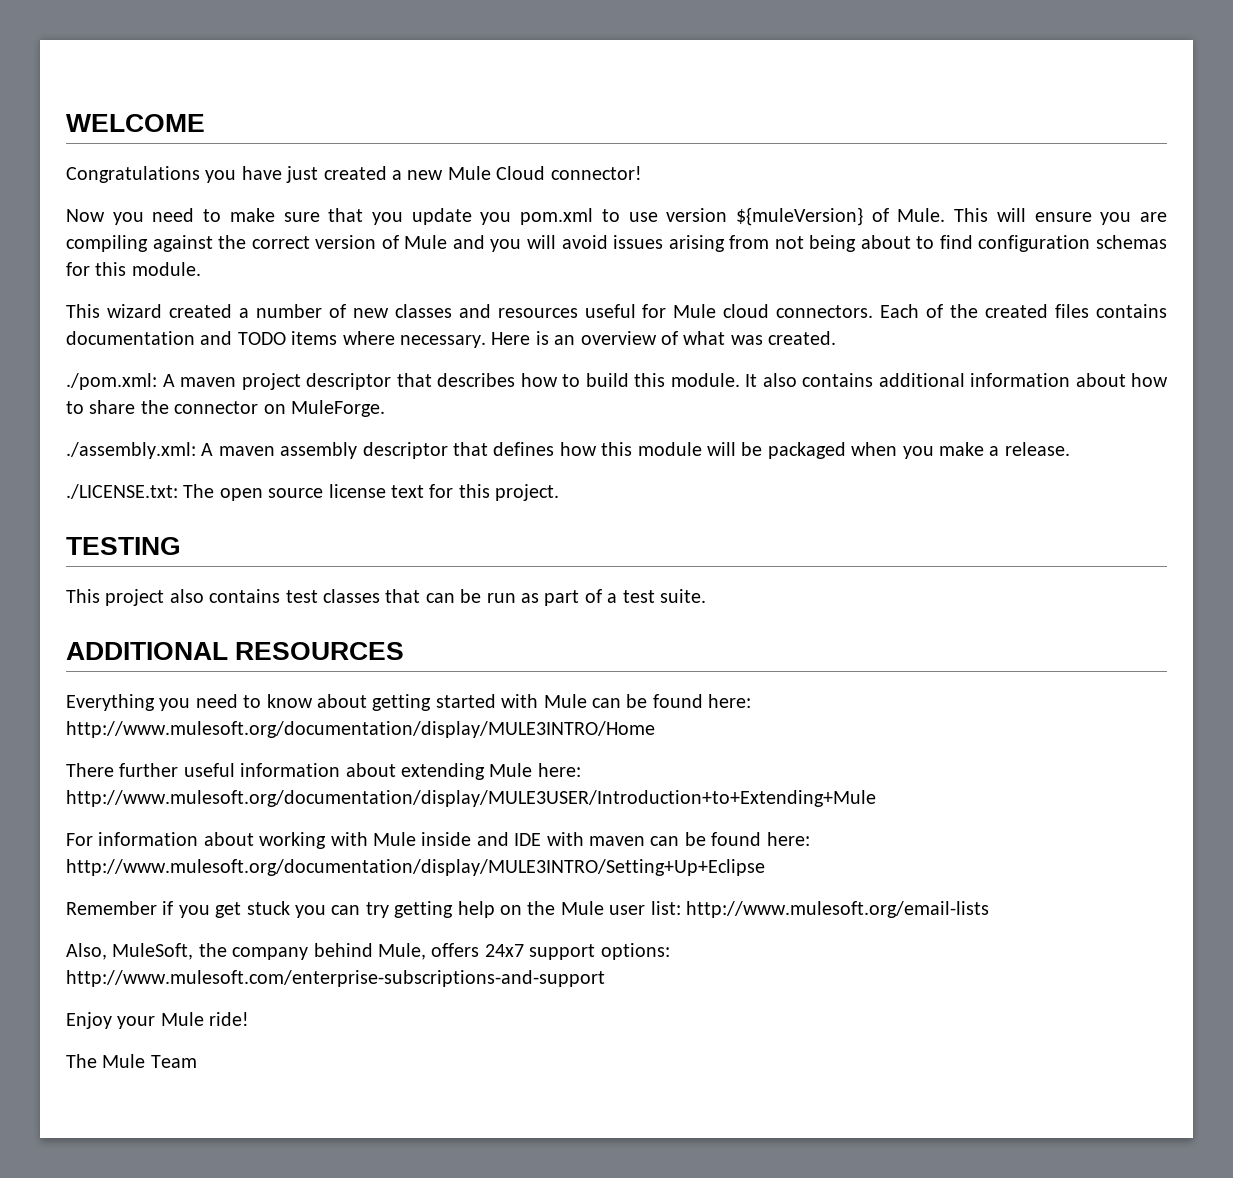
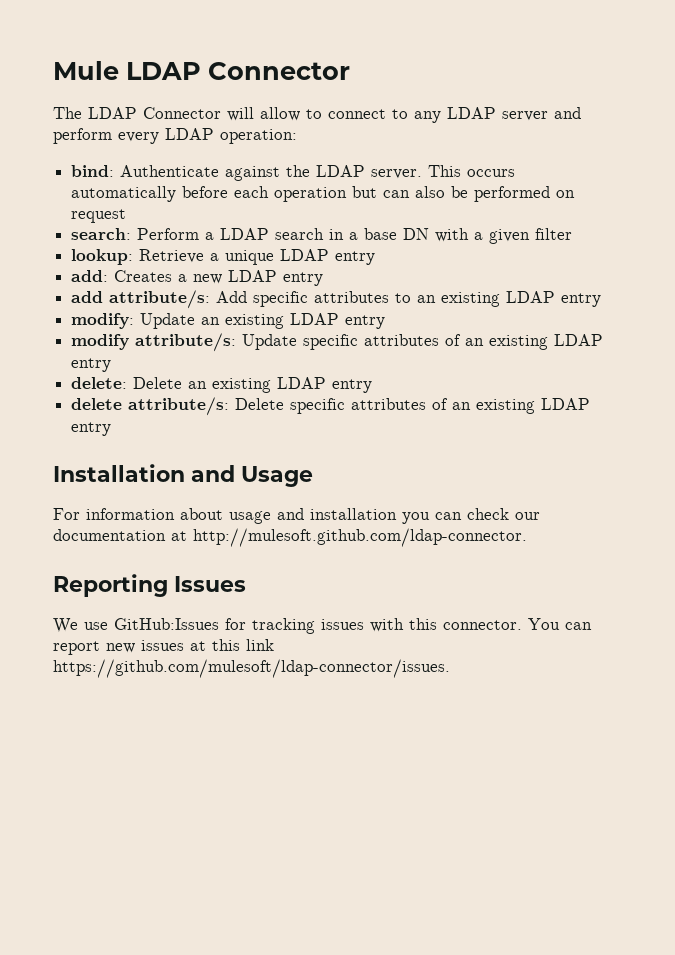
- WELCOME
- Congratulations you have just created a new Mule Cloud connector!
- Now you need to make sure that you update you pom.xml to use version ${muleVersion} of Mule. This will ensure you are compiling against the correct version of Mule and you will avoid issues arising from not being about to find configuration schemas for this module.
- This wizard created a number of new classes and resources useful for Mule cloud connectors. Each of the created files contains documentation and TODO items where necessary. Here is an overview of what was created.
- ./pom.xml: A maven project descriptor that describes how to build this module. It also contains additional information about how to share the connector on MuleForge.
- ./assembly.xml: A maven assembly descriptor that defines how this module will be packaged when you make a release.
- ./LICENSE.txt: The open source license text for this project.
- TESTING
- This project also contains test classes that can be run as part of a test suite.
- ADDITIONAL RESOURCES
- Everything you need to know about getting started with Mule can be found here: http://www.mulesoft.org/documentation/display/MULE3INTRO/Home
- There further useful information about extending Mule here: http://www.mulesoft.org/documentation/display/MULE3USER/Introduction+to+Extending+Mule
- For information about working with Mule inside and IDE with maven can be found here: http://www.mulesoft.org/documentation/display/MULE3INTRO/Setting+Up+Eclipse
- Remember if you get stuck you can try getting help on the Mule user list: http://www.mulesoft.org/email-lists
- Also, MuleSoft, the company behind Mule, offers 24x7 support options: http://www.mulesoft.com/enterprise-subscriptions-and-support
- Enjoy your Mule ride!
- The Mule Team
+ Mule LDAP Connector
+ The LDAP Connector will allow to connect to any LDAP server and perform every LDAP operation:
+ bind: Authenticate against the LDAP server. This occurs automatically before each operation but can also be performed on request
+ search: Perform a LDAP search in a base DN with a given filter
+ lookup: Retrieve a unique LDAP entry
+ add: Creates a new LDAP entry
+ add attribute/s: Add specific attributes to an existing LDAP entry
+ modify: Update an existing LDAP entry
+ modify attribute/s: Update specific attributes of an existing LDAP entry
+ delete: Delete an existing LDAP entry
+ delete attribute/s: Delete specific attributes of an existing LDAP entry
+ Installation and Usage
+ For information about usage and installation you can check our documentation at http://mulesoft.github.com/ldap-connector.
+ Reporting Issues
+ We use GitHub:Issues for tracking issues with this connector. You can report new issues at this link https://github.com/mulesoft/ldap-connector/issues.

